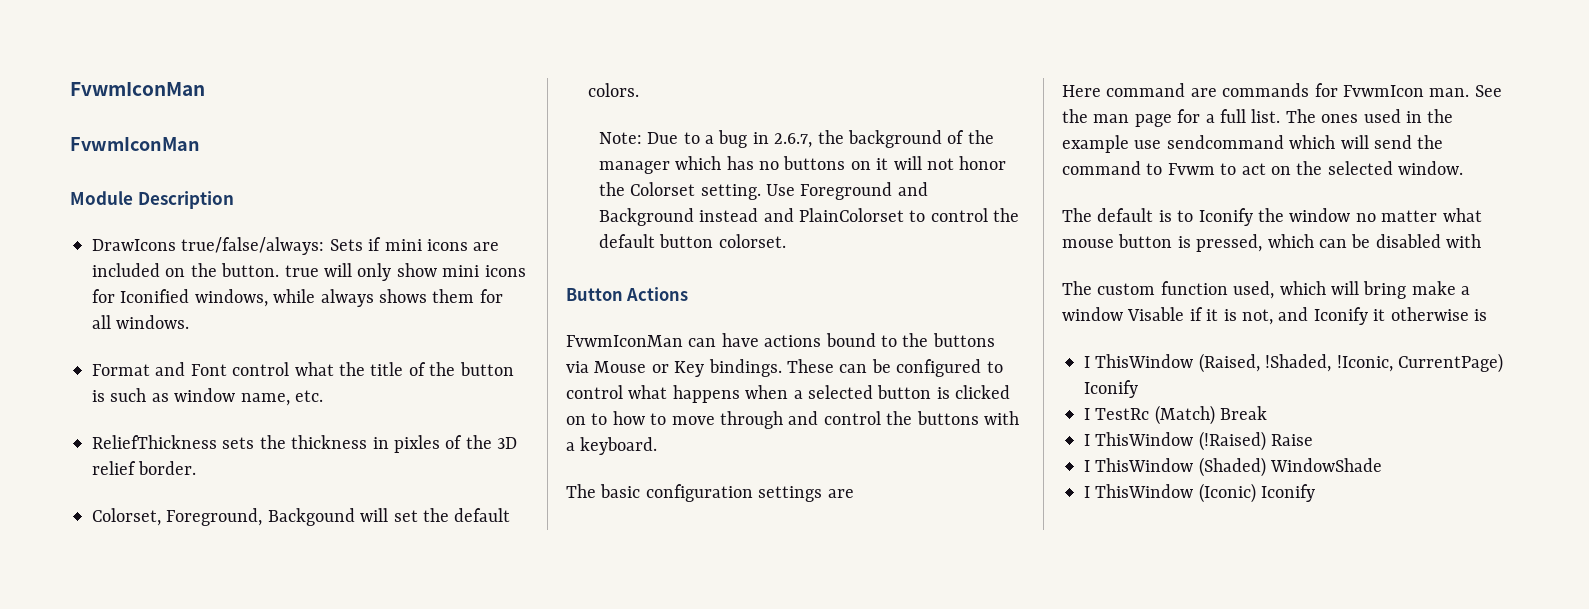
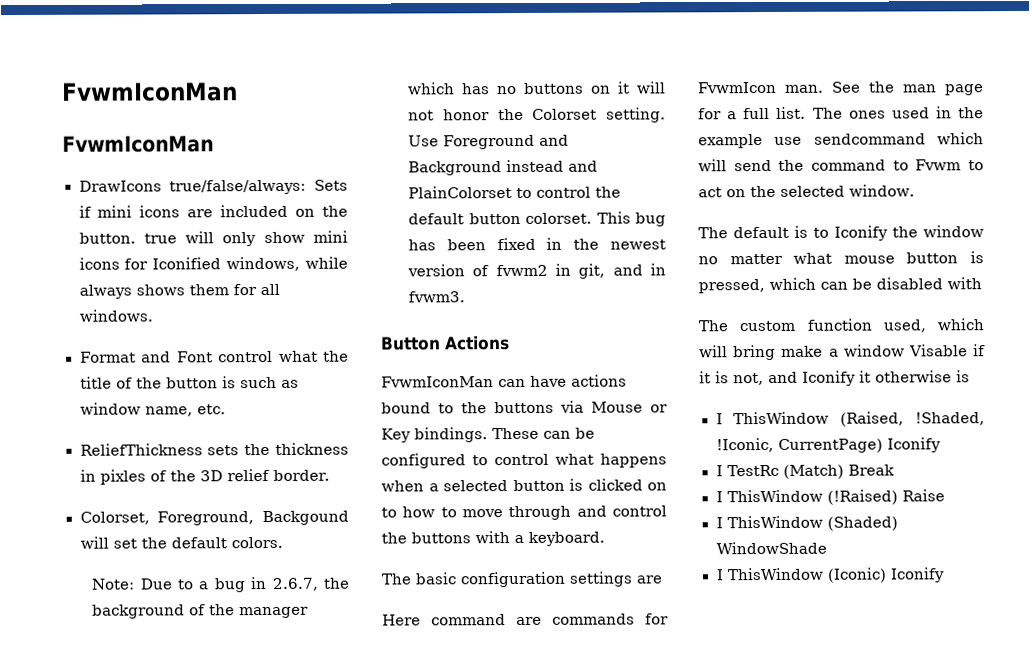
- Module Description
+ This bug has been fixed in the newest version of fvwm2 in git, and in fvwm3.

